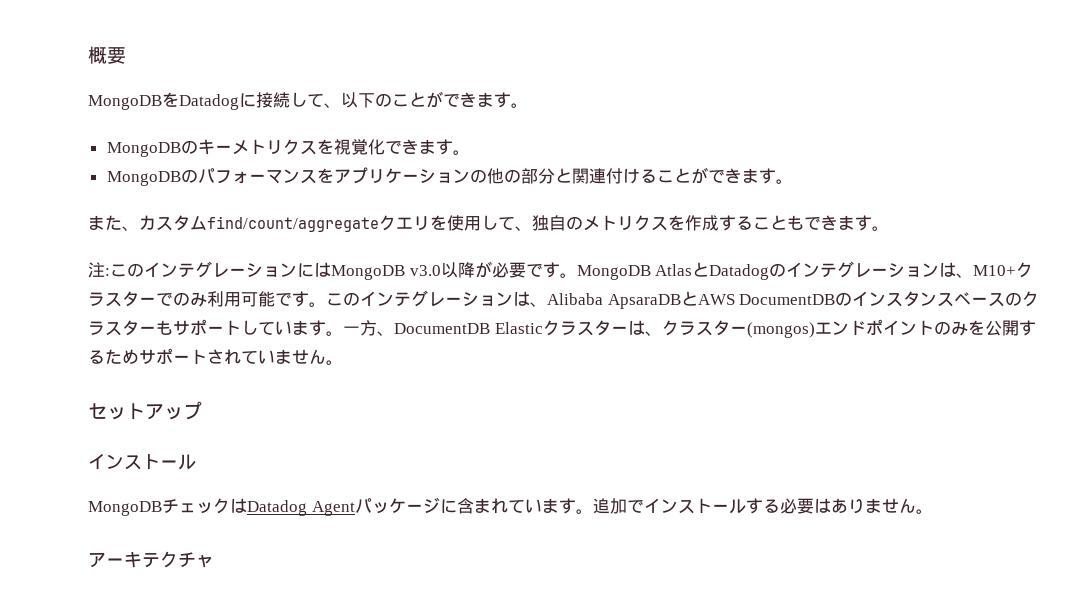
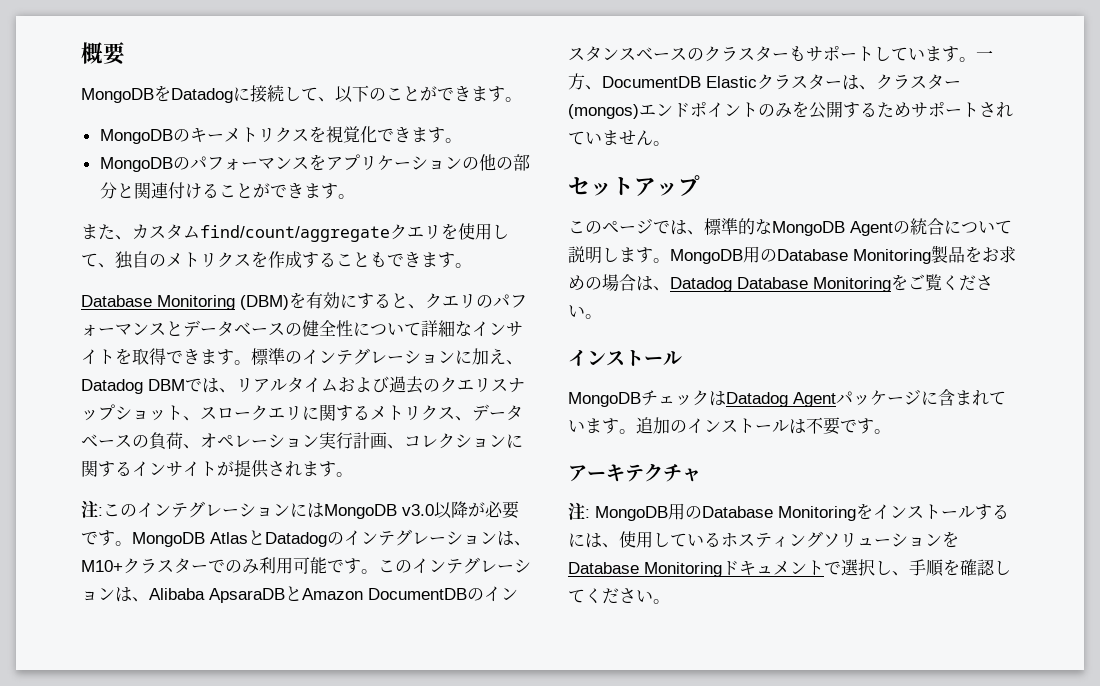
+ Database Monitoring (DBM)を有効にすると、クエリのパフォーマンスとデータベースの健全性について詳細なインサイトを取得できます。標準のインテグレーションに加え、Datadog DBMでは、リアルタイムおよび過去のクエリスナップショット、スロークエリに関するメトリクス、データベースの負荷、オペレーション実行計画、コレクションに関するインサイトが提供されます。
- このインテグレーションは、Alibaba ApsaraDBとAWS DocumentDBのインスタンスベースのクラスターもサポートしています。
+ このインテグレーションは、Alibaba ApsaraDBとAmazon DocumentDBのインスタンスベースのクラスターもサポートしています。
+ このページでは、標準的なMongoDB Agentの統合について説明します。MongoDB用のDatabase Monitoring製品をお求めの場合は、Datadog Database Monitoringをご覧ください。
- 追加でインストールする必要はありません。
+ 追加のインストールは不要です。
+ 注: MongoDB用のDatabase Monitoringをインストールするには、使用しているホスティングソリューションをDatabase Monitoringドキュメントで選択し、手順を確認してください。

